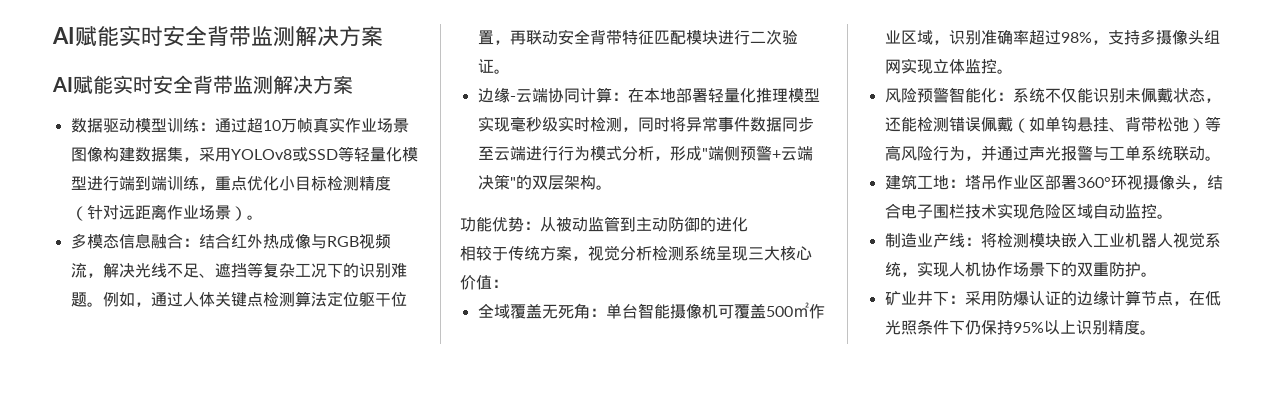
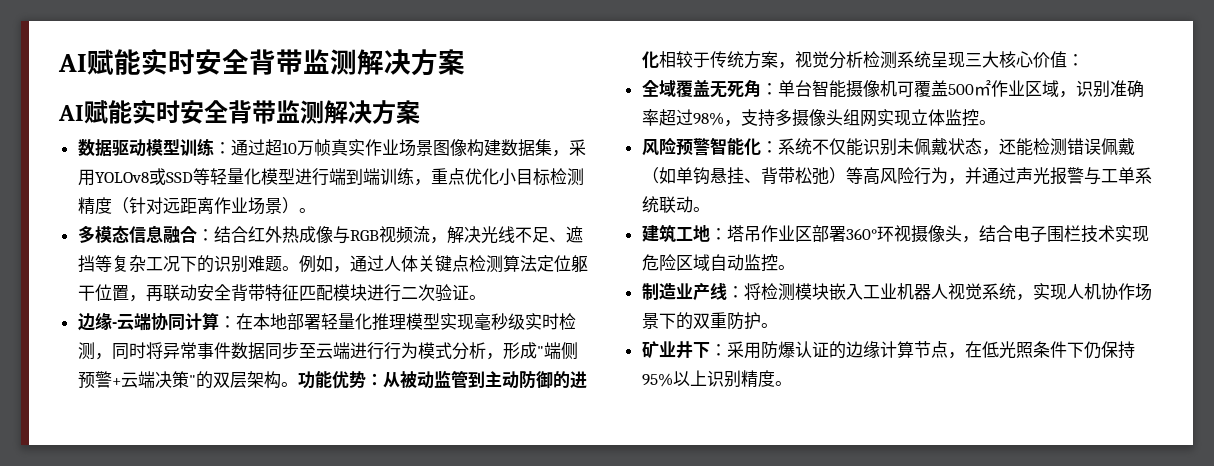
- 在本地部署轻量化推理模型实现毫秒级实时检测，同时将异常事件数据同步至云端进行行为模式分析，形成"端侧预警+云端决策"的双层架构。
- 功能优势：
+ 在本地部署轻量化推理模型实现毫秒级实时检测，同时将异常事件数据同步至云端进行行为模式分析，形成"端侧预警+云端决策"的双层架构。功能优势：
- 从被动监管到主动防御的进化
- 相较于传统方案，视觉分析检测系统呈现三大核心价值：
+ 从被动监管到主动防御的进化相较于传统方案，视觉分析检测系统呈现三大核心价值：

